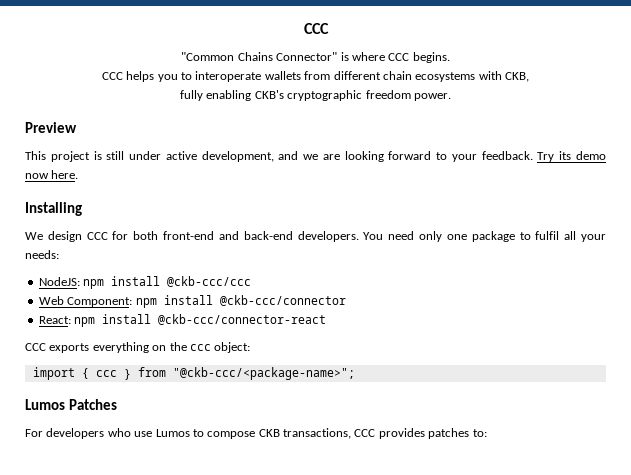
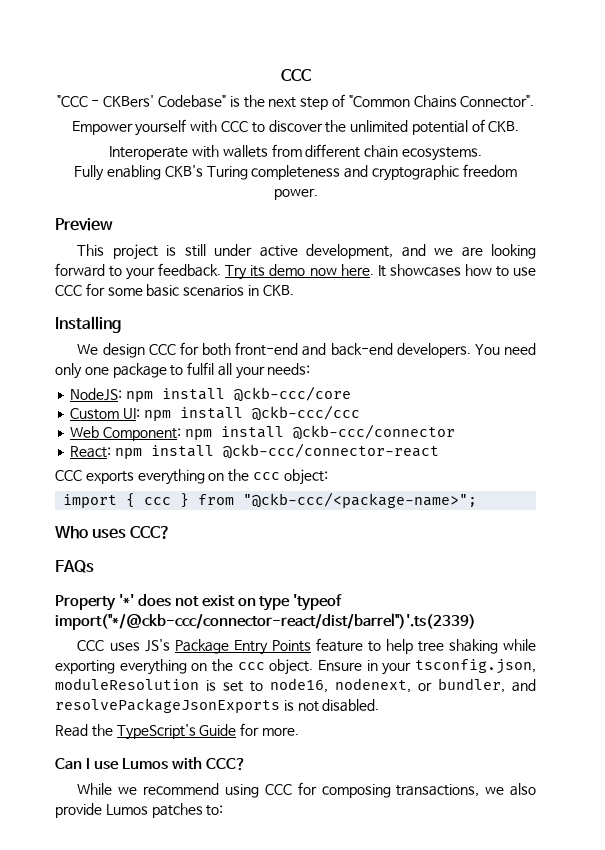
- "Common Chains Connector" is where CCC begins.
- CCC helps you to interoperate wallets from different chain ecosystems with CKB,
- fully enabling CKB's cryptographic freedom power.
+ "CCC - CKBers' Codebase" is the next step of "Common Chains Connector".
+ Empower yourself with CCC to discover the unlimited potential of CKB.
+ Interoperate with wallets from different chain ecosystems.
+ Fully enabling CKB's Turing completeness and cryptographic freedom power.
+ It showcases how to use CCC for some basic scenarios in CKB.
- NodeJS: npm install @ckb-ccc/ccc
+ NodeJS: npm install @ckb-ccc/core
+ Custom UI: npm install @ckb-ccc/ccc
- Lumos Patches
- For developers who use Lumos to compose CKB transactions, CCC provides patches to:
+ Who uses CCC?
+ FAQs
+ Property '*' does not exist on type 'typeof import("*/@ckb-ccc/connector-react/dist/barrel")'.ts(2339)
+ CCC uses JS's Package Entry Points feature to help tree shaking while exporting everything on the ccc object. Ensure in your tsconfig.json, moduleResolution is set to node16, nodenext, or bundler, and resolvePackageJsonExports is not disabled.
+ Read the TypeScript's Guide for more.
+ Can I use Lumos with CCC?
+ While we recommend using CCC for composing transactions, we also provide Lumos patches to:

